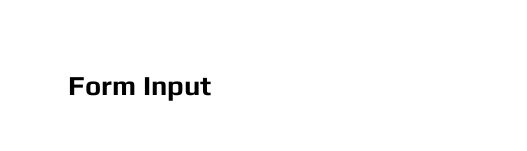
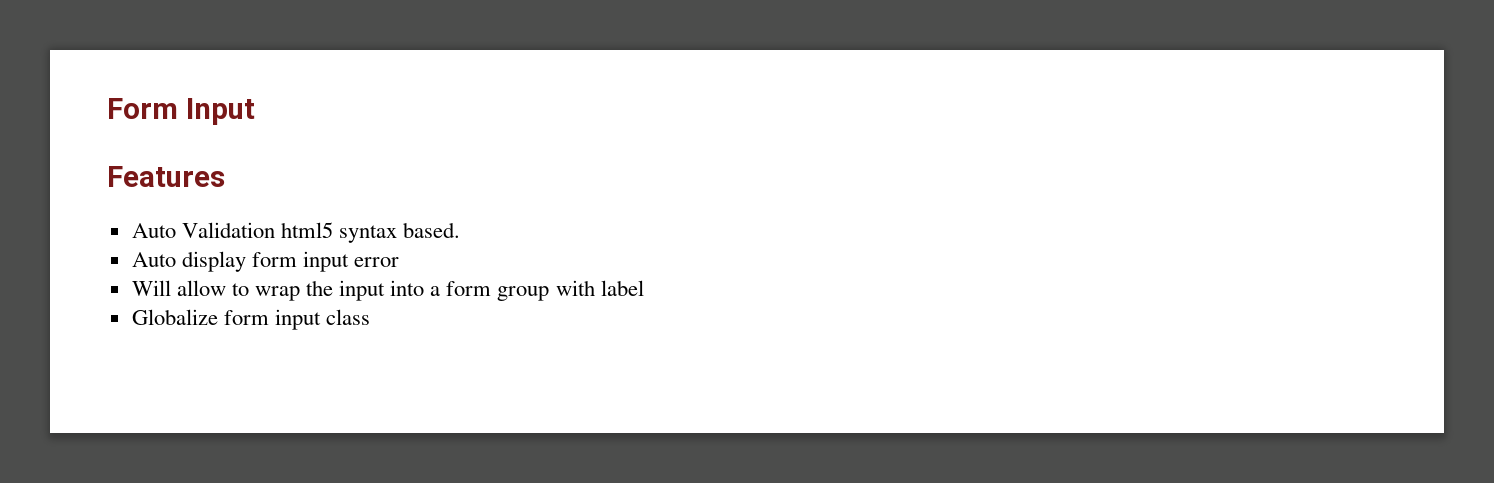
+ Features
+ Auto Validation html5 syntax based.
+ Auto display form input error
+ Will allow to wrap the input into a form group with label
+ Globalize form input class

